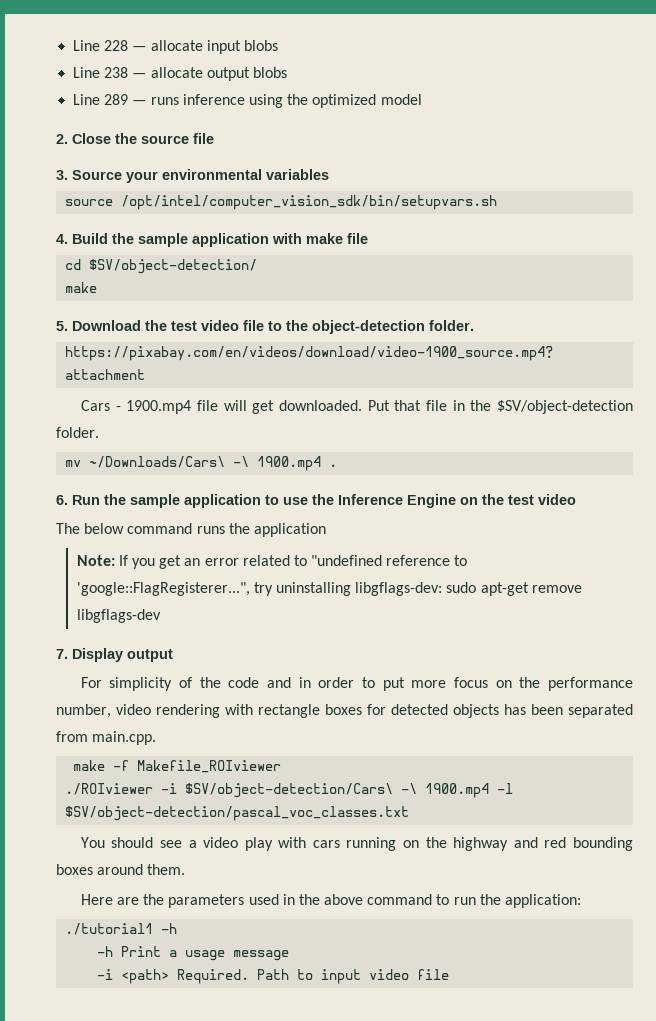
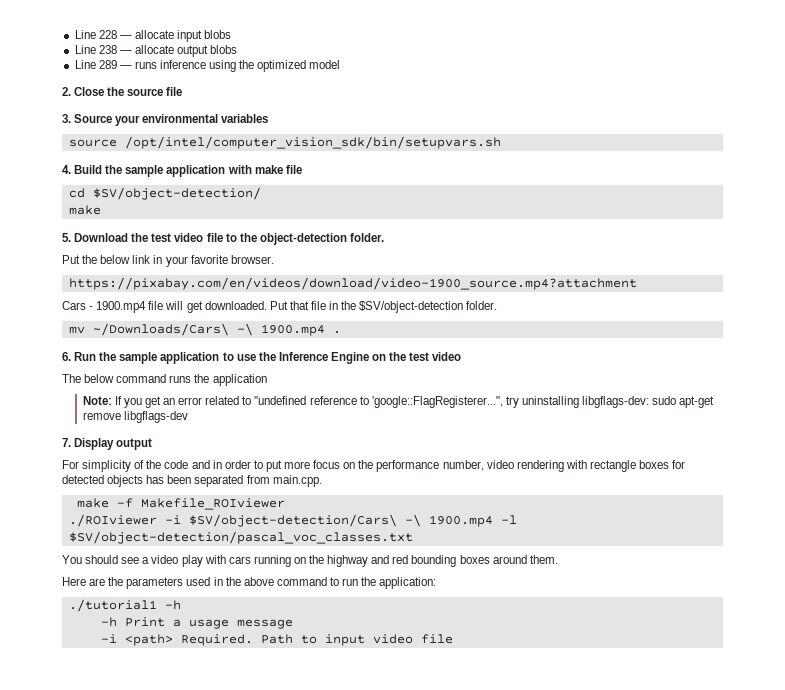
+ Put the below link in your favorite browser.

